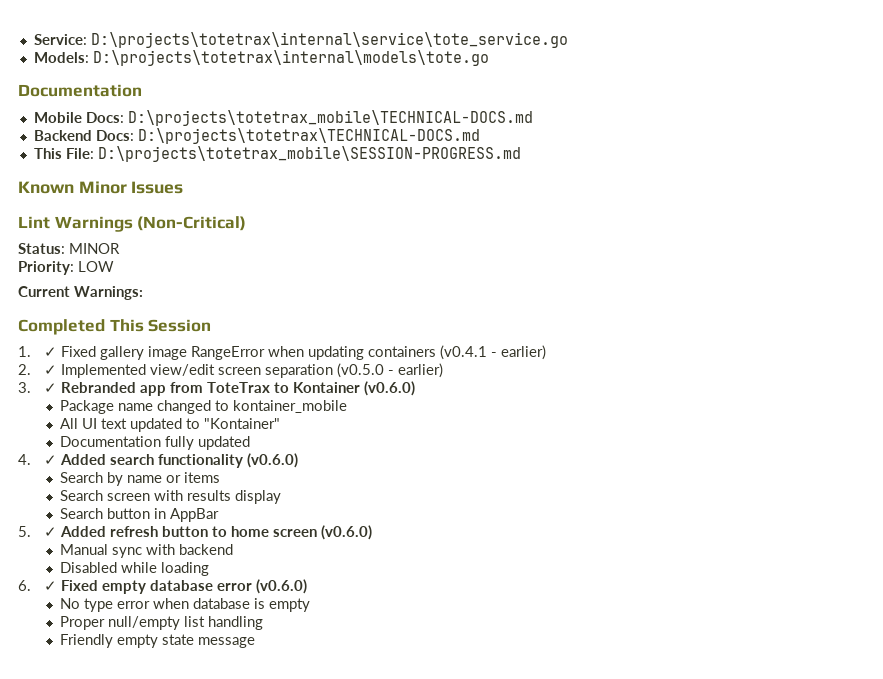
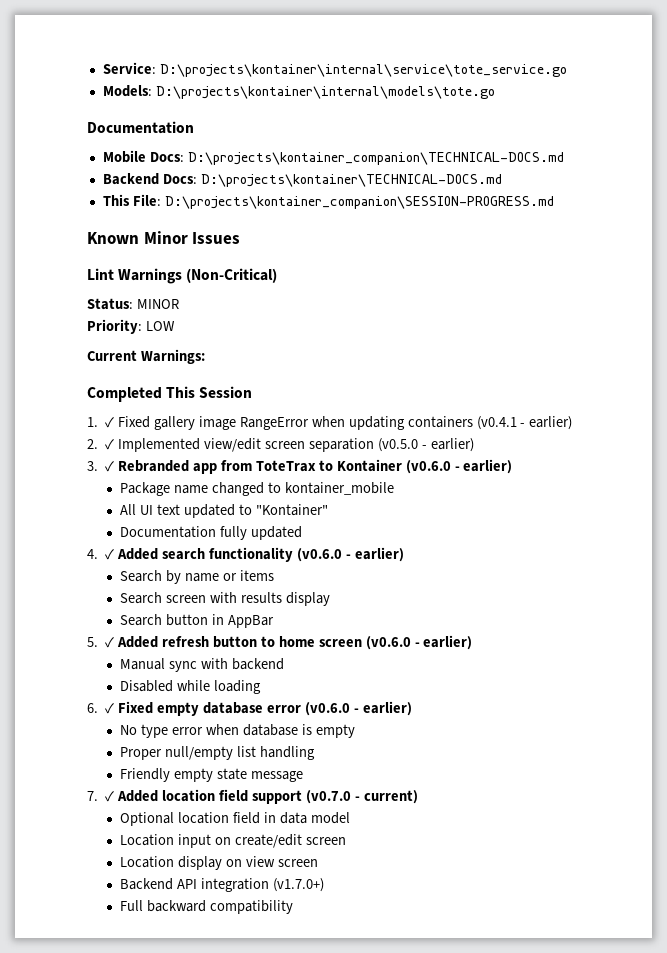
- Service: D:\projects\totetrax\internal\service\tote_service.go
+ Service: D:\projects\kontainer\internal\service\tote_service.go
- Models: D:\projects\totetrax\internal\models\tote.go
+ Models: D:\projects\kontainer\internal\models\tote.go
- Mobile Docs: D:\projects\totetrax_mobile\TECHNICAL-DOCS.md
+ Mobile Docs: D:\projects\kontainer_companion\TECHNICAL-DOCS.md
- Backend Docs: D:\projects\totetrax\TECHNICAL-DOCS.md
+ Backend Docs: D:\projects\kontainer\TECHNICAL-DOCS.md
- This File: D:\projects\totetrax_mobile\SESSION-PROGRESS.md
+ This File: D:\projects\kontainer_companion\SESSION-PROGRESS.md
- 3. ✓ Rebranded app from ToteTrax to Kontainer (v0.6.0)
+ 3. ✓ Rebranded app from ToteTrax to Kontainer (v0.6.0 - earlier)
- 4. ✓ Added search functionality (v0.6.0)
+ 4. ✓ Added search functionality (v0.6.0 - earlier)
- 5. ✓ Added refresh button to home screen (v0.6.0)
+ 5. ✓ Added refresh button to home screen (v0.6.0 - earlier)
- 6. ✓ Fixed empty database error (v0.6.0)
+ 6. ✓ Fixed empty database error (v0.6.0 - earlier)
+ 7. ✓ Added location field support (v0.7.0 - current)
+ Optional location field in data model
+ Location input on create/edit screen
+ Location display on view screen
+ Backend API integration (v1.7.0+)
+ Full backward compatibility

